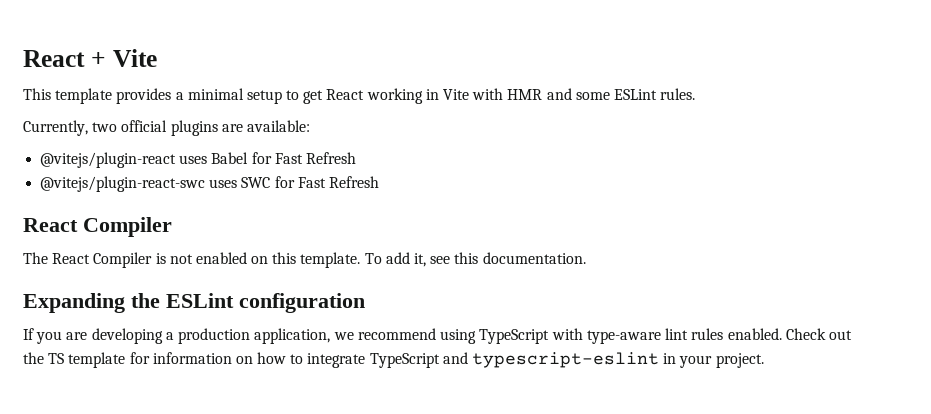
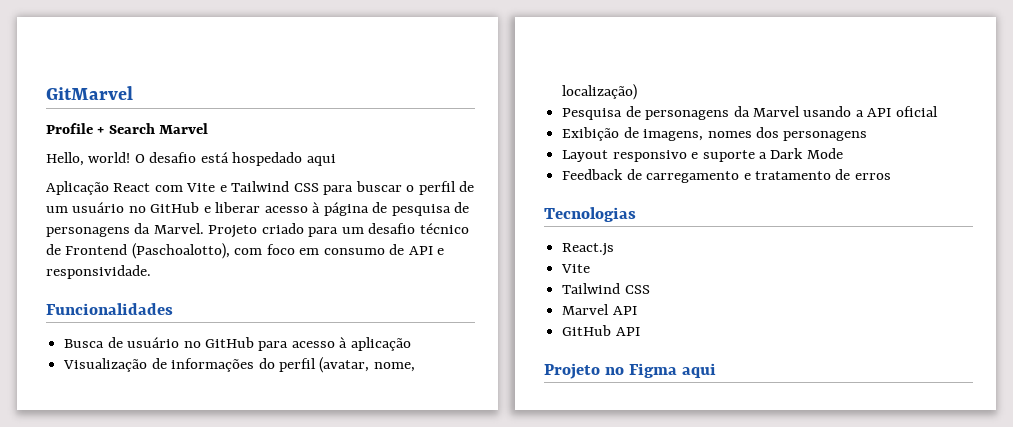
- React + Vite
- This template provides a minimal setup to get React working in Vite with HMR and some ESLint rules.
- Currently, two official plugins are available:
- @vitejs/plugin-react uses Babel for Fast Refresh
- @vitejs/plugin-react-swc uses SWC for Fast Refresh
- React Compiler
- The React Compiler is not enabled on this template. To add it, see this documentation.
- Expanding the ESLint configuration
- If you are developing a production application, we recommend using TypeScript with type-aware lint rules enabled. Check out the TS template for information on how to integrate TypeScript and typescript-eslint in your project.
+ GitMarvel
+ Profile + Search Marvel
+ Hello, world! O desafio está hospedado aqui
+ Aplicação React com Vite e Tailwind CSS para buscar o perfil de um usuário no GitHub e liberar acesso à página de pesquisa de personagens da Marvel. Projeto criado para um desafio técnico de Frontend (Paschoalotto), com foco em consumo de API e responsividade.
+ Funcionalidades
+ Busca de usuário no GitHub para acesso à aplicação
+ Visualização de informações do perfil (avatar, nome, localização)
+ Pesquisa de personagens da Marvel usando a API oficial
+ Exibição de imagens, nomes dos personagens
+ Layout responsivo e suporte a Dark Mode
+ Feedback de carregamento e tratamento de erros
+ Tecnologias
+ React.js
+ Vite
+ Tailwind CSS
+ Marvel API
+ GitHub API
+ Projeto no Figma aqui

